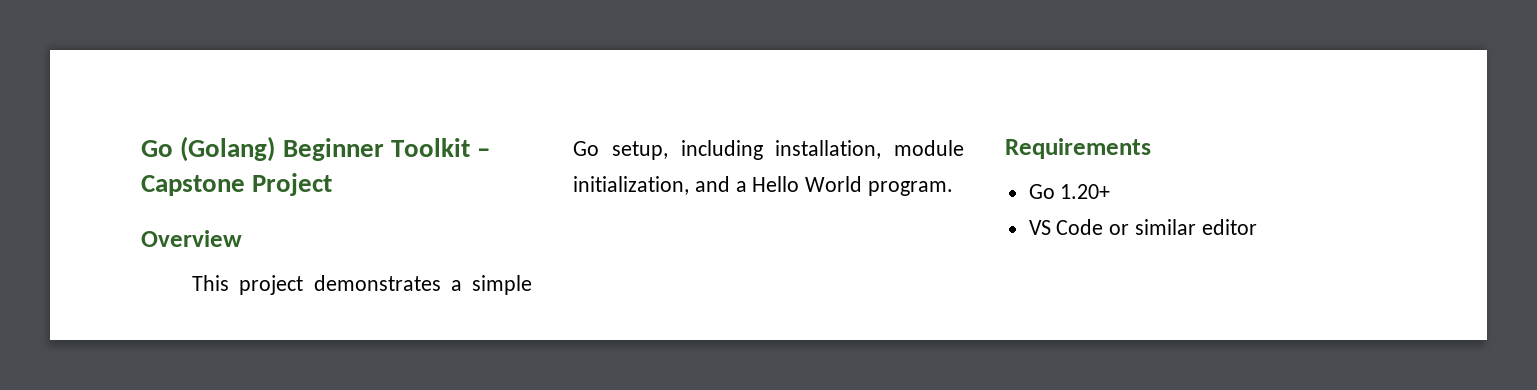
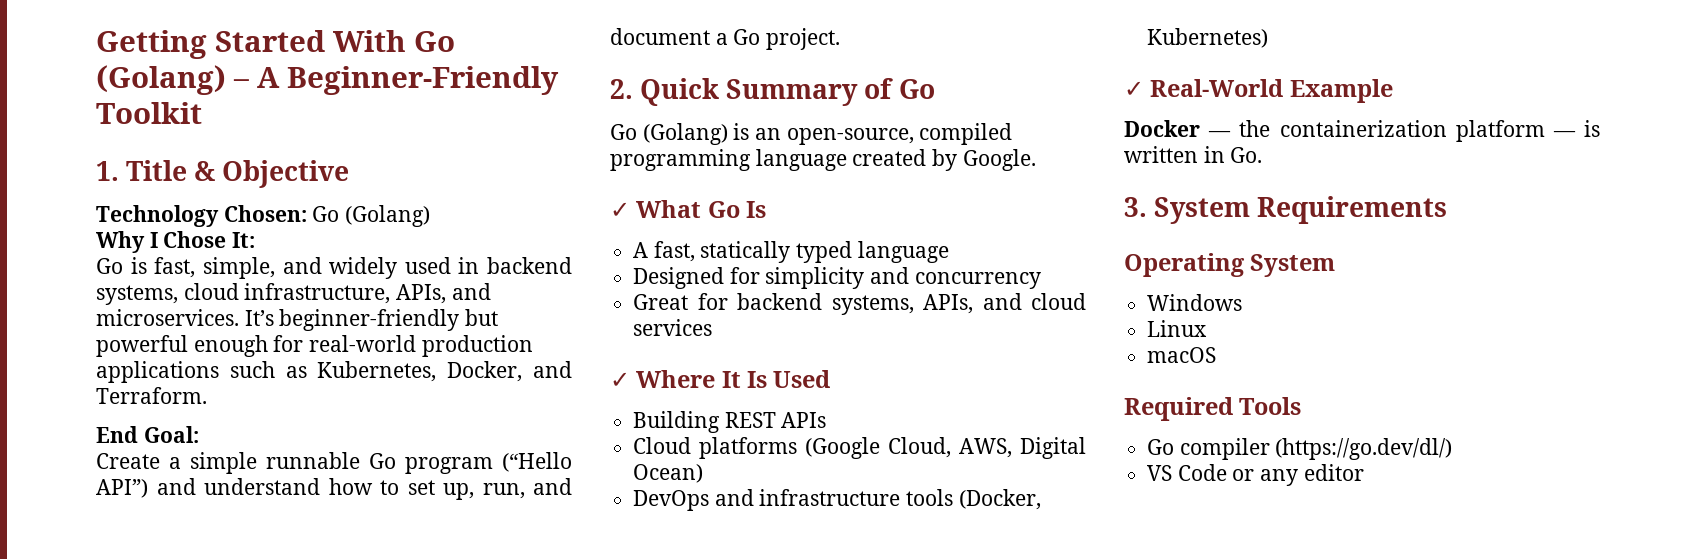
- Go (Golang) Beginner Toolkit – Capstone Project
- Overview
- This project demonstrates a simple Go setup, including installation, module initialization, and a Hello World program.
- Requirements
- Go 1.20+
+ Getting Started With Go (Golang) – A Beginner-Friendly Toolkit
+ 1. Title & Objective
+ Technology Chosen: Go (Golang)
+ Why I Chose It:
+ Go is fast, simple, and widely used in backend systems, cloud infrastructure, APIs, and microservices. It’s beginner-friendly but powerful enough for real-world production applications such as Kubernetes, Docker, and Terraform.
+ End Goal:
+ Create a simple runnable Go program (“Hello API”) and understand how to set up, run, and document a Go project.
+ 2. Quick Summary of Go
+ Go (Golang) is an open-source, compiled programming language created by Google.
+ ✓ What Go Is
+ A fast, statically typed language
+ Designed for simplicity and concurrency
+ Great for backend systems, APIs, and cloud services
+ ✓ Where It Is Used
+ Building REST APIs
+ Cloud platforms (Google Cloud, AWS, Digital Ocean)
+ DevOps and infrastructure tools (Docker, Kubernetes)
+ ✓ Real-World Example
+ Docker — the containerization platform — is written in Go.
+ 3. System Requirements
+ Operating System
+ Windows
+ Linux
+ macOS
+ Required Tools
+ Go compiler (https://go.dev/dl/)
- VS Code or similar editor
+ VS Code or any editor

